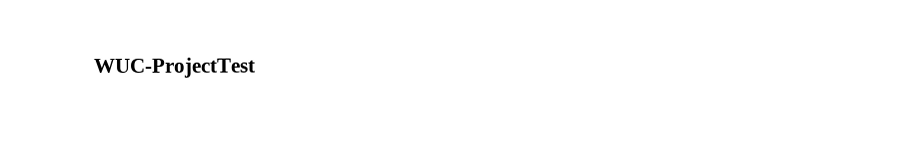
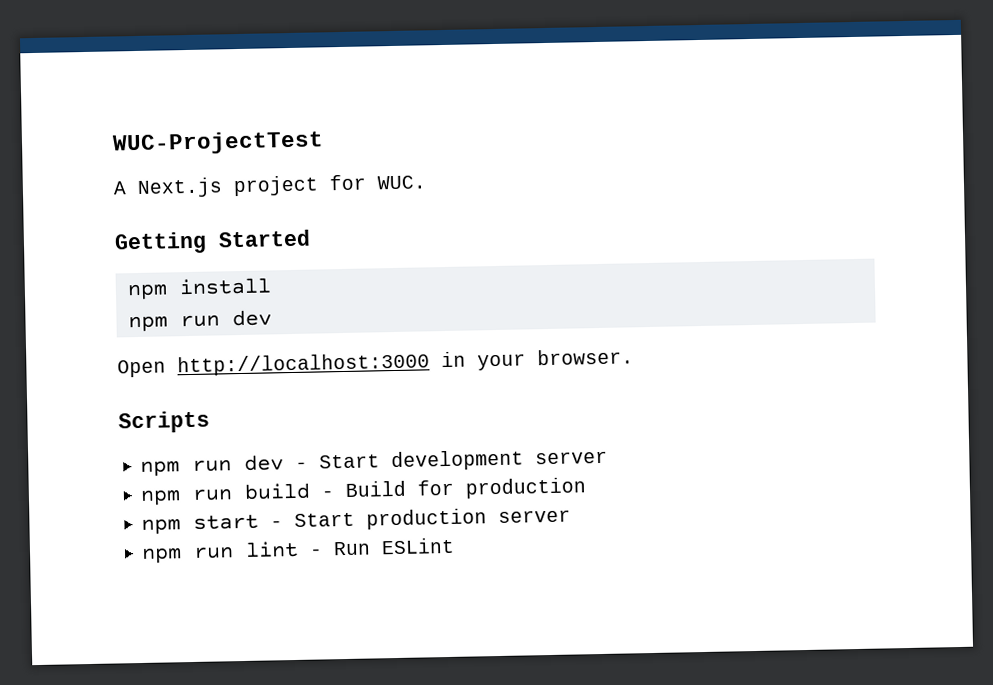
+ A Next.js project for WUC.
+ Getting Started
+ npm install
+ npm run dev
+ Open http://localhost:3000 in your browser.
+ Scripts
+ npm run dev - Start development server
+ npm run build - Build for production
+ npm start - Start production server
+ npm run lint - Run ESLint

